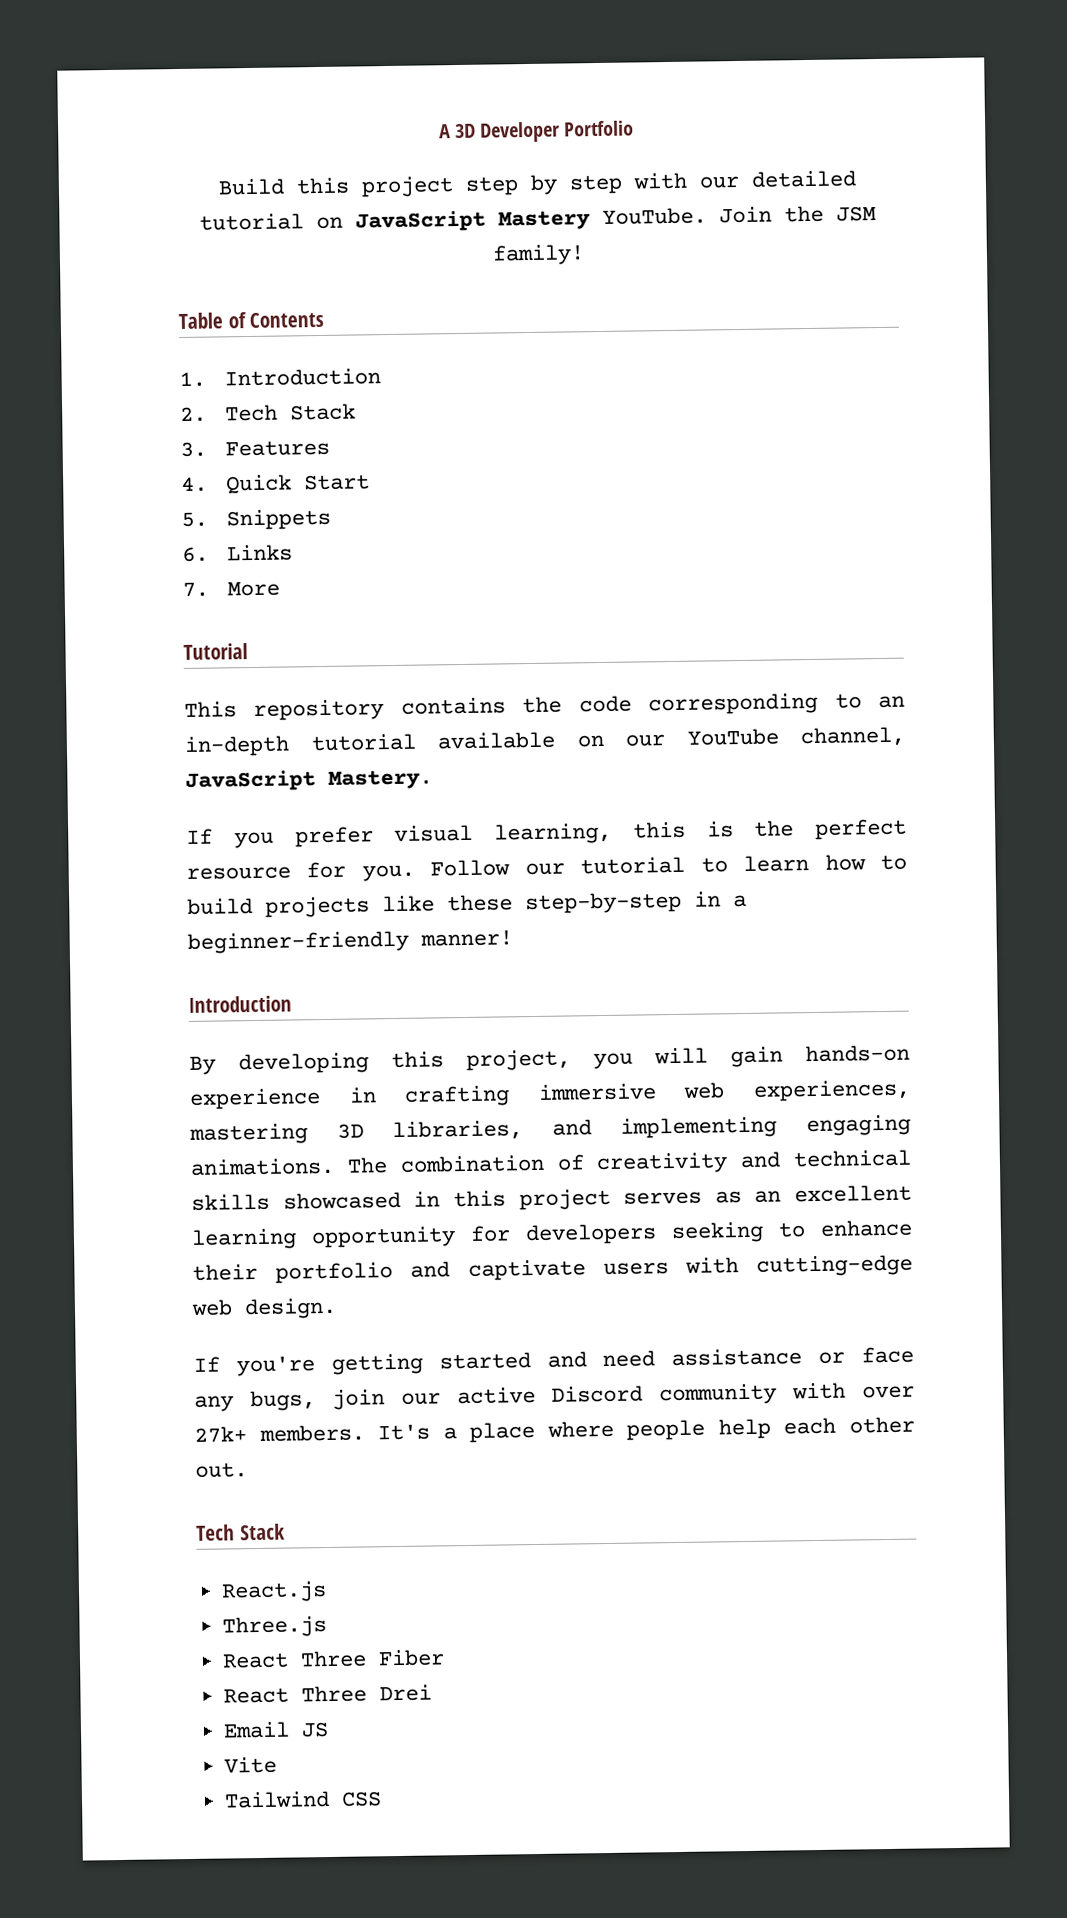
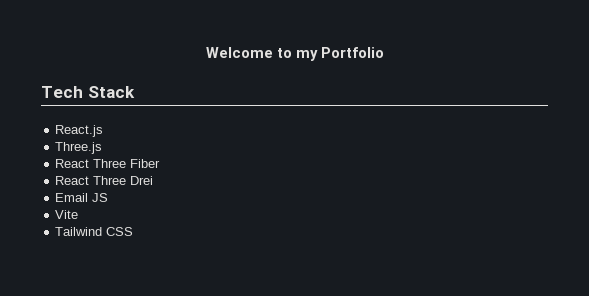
- A 3D Developer Portfolio
- Build this project step by step with our detailed tutorial on JavaScript Mastery YouTube. Join the JSM family!
- Table of Contents
- 1. Introduction
- 2. Tech Stack
- 3. Features
- 4. Quick Start
- 5. Snippets
- 6. Links
- 7. More
- Tutorial
- This repository contains the code corresponding to an in-depth tutorial available on our YouTube channel, JavaScript Mastery.
- If you prefer visual learning, this is the perfect resource for you. Follow our tutorial to learn how to build projects like these step-by-step in a beginner-friendly manner!
- Introduction
- By developing this project, you will gain hands-on experience in crafting immersive web experiences, mastering 3D libraries, and implementing engaging animations. The combination of creativity and technical skills showcased in this project serves as an excellent learning opportunity for developers seeking to enhance their portfolio and captivate users with cutting-edge web design.
- If you're getting started and need assistance or face any bugs, join our active Discord community with over 27k+ members. It's a place where people help each other out.
+ Welcome to my Portfolio

